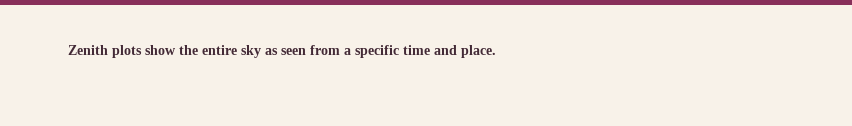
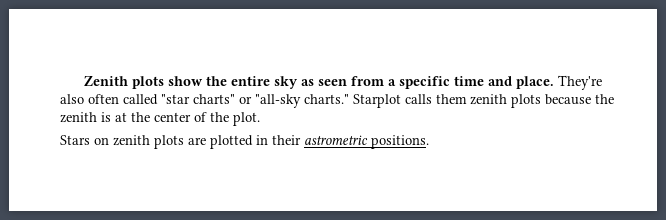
+ They're also often called "star charts" or "all-sky charts." Starplot calls them zenith plots because the zenith is at the center of the plot.
+ Stars on zenith plots are plotted in their astrometric positions.

